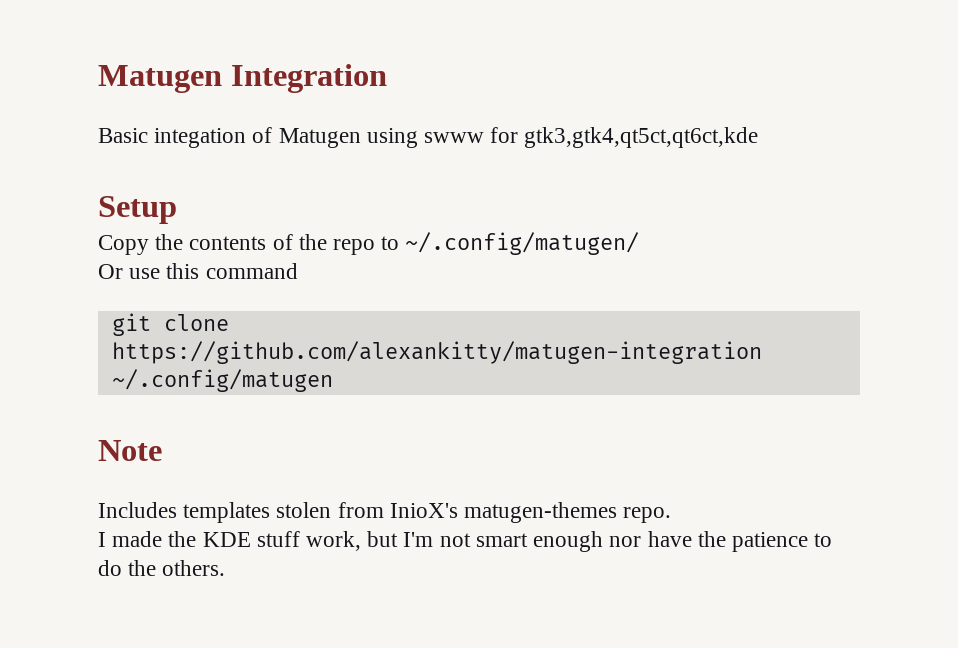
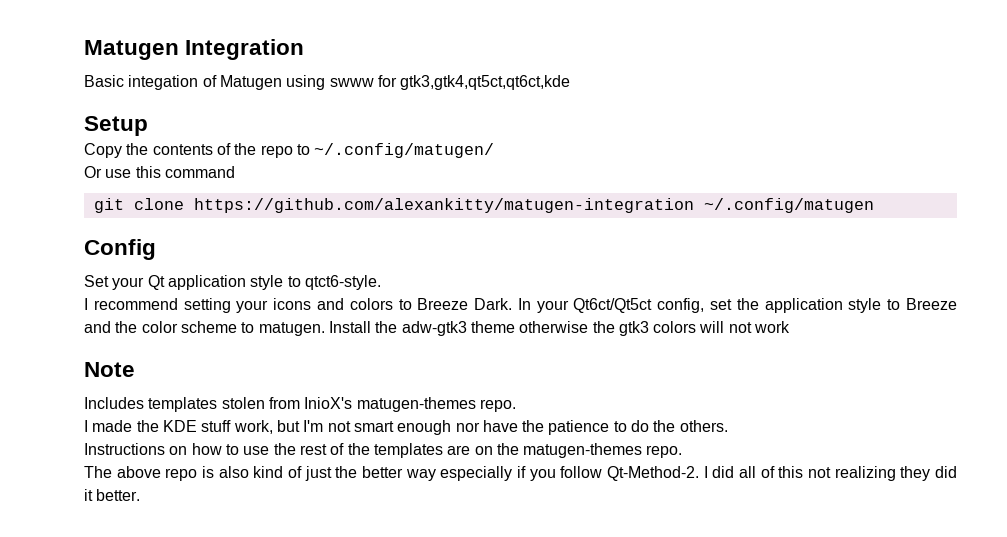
+ Config
+ Set your Qt application style to qtct6-style.
+ I recommend setting your icons and colors to Breeze Dark. In your Qt6ct/Qt5ct config, set the application style to Breeze and the color scheme to matugen. Install the adw-gtk3 theme otherwise the gtk3 colors will not work
+ Instructions on how to use the rest of the templates are on the matugen-themes repo.
+ The above repo is also kind of just the better way especially if you follow Qt-Method-2. I did all of this not realizing they did it better.

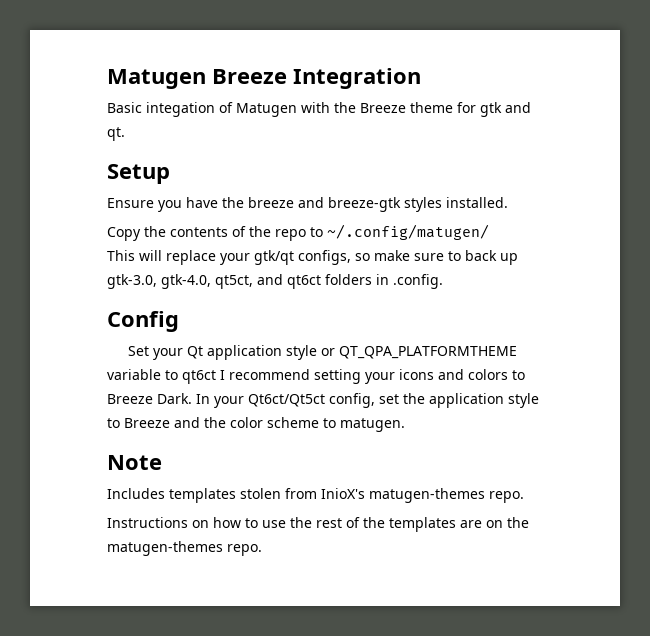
- Matugen Integration
+ Matugen Breeze Integration
- Basic integation of Matugen using swww for gtk3,gtk4,qt5ct,qt6ct,kde
+ Basic integation of Matugen with the Breeze theme for gtk and qt.
  Setup
+ Ensure you have the breeze and breeze-gtk styles installed.
- Or use this command
- git clone https://github.com/alexankitty/matugen-integration ~/.config/matugen
+ This will replace your gtk/qt configs, so make sure to back up gtk-3.0, gtk-4.0, qt5ct, and qt6ct folders in .config.
- Set your Qt application style to qtct6-style.
- I recommend setting your icons and colors to Breeze Dark.
+ Set your Qt application style or QT_QPA_PLATFORMTHEME variable to qt6ct I recommend setting your icons and colors to Breeze Dark.
- Install the adw-gtk3 theme otherwise the gtk3 colors will not work
- I made the KDE stuff work, but I'm not smart enough nor have the patience to do the others.
- The above repo is also kind of just the better way especially if you follow Qt-Method-2. I did all of this not realizing they did it better.

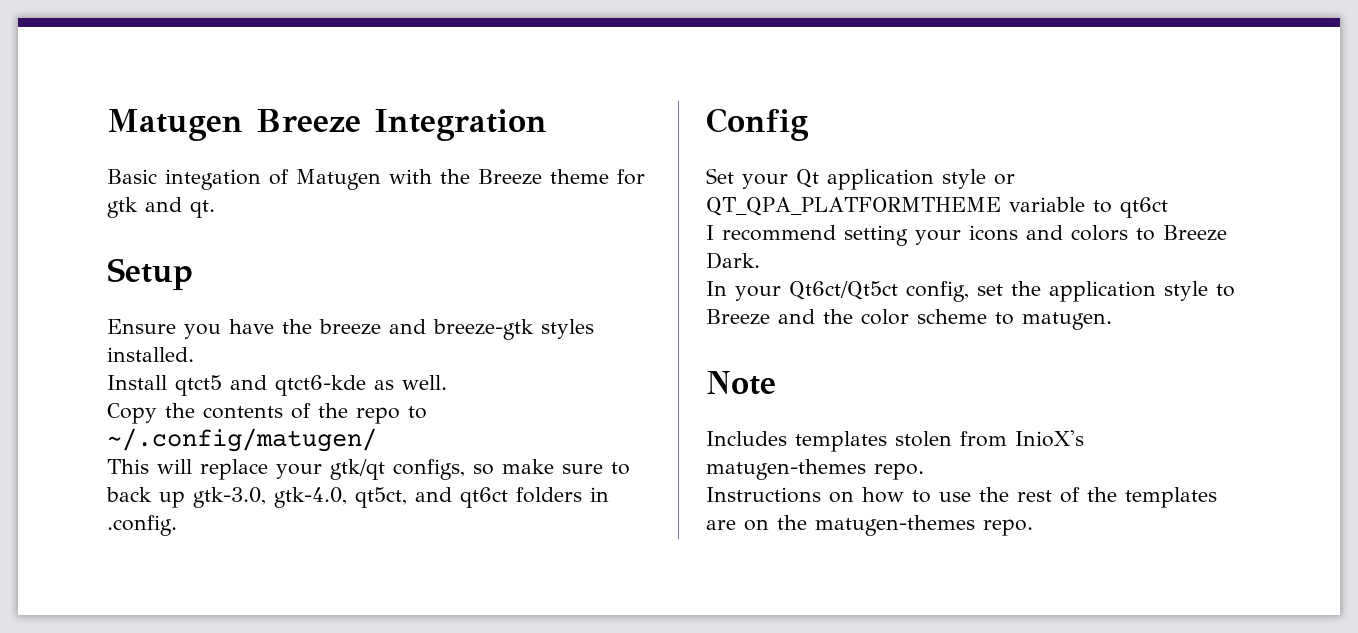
+ Install qtct5 and qtct6-kde as well.
- Set your Qt application style or QT_QPA_PLATFORMTHEME variable to qt6ct I recommend setting your icons and colors to Breeze Dark. In your Qt6ct/Qt5ct config, set the application style to Breeze and the color scheme to matugen.
+ Set your Qt application style or QT_QPA_PLATFORMTHEME variable to qt6ct
+ I recommend setting your icons and colors to Breeze Dark.
+ In your Qt6ct/Qt5ct config, set the application style to Breeze and the color scheme to matugen.

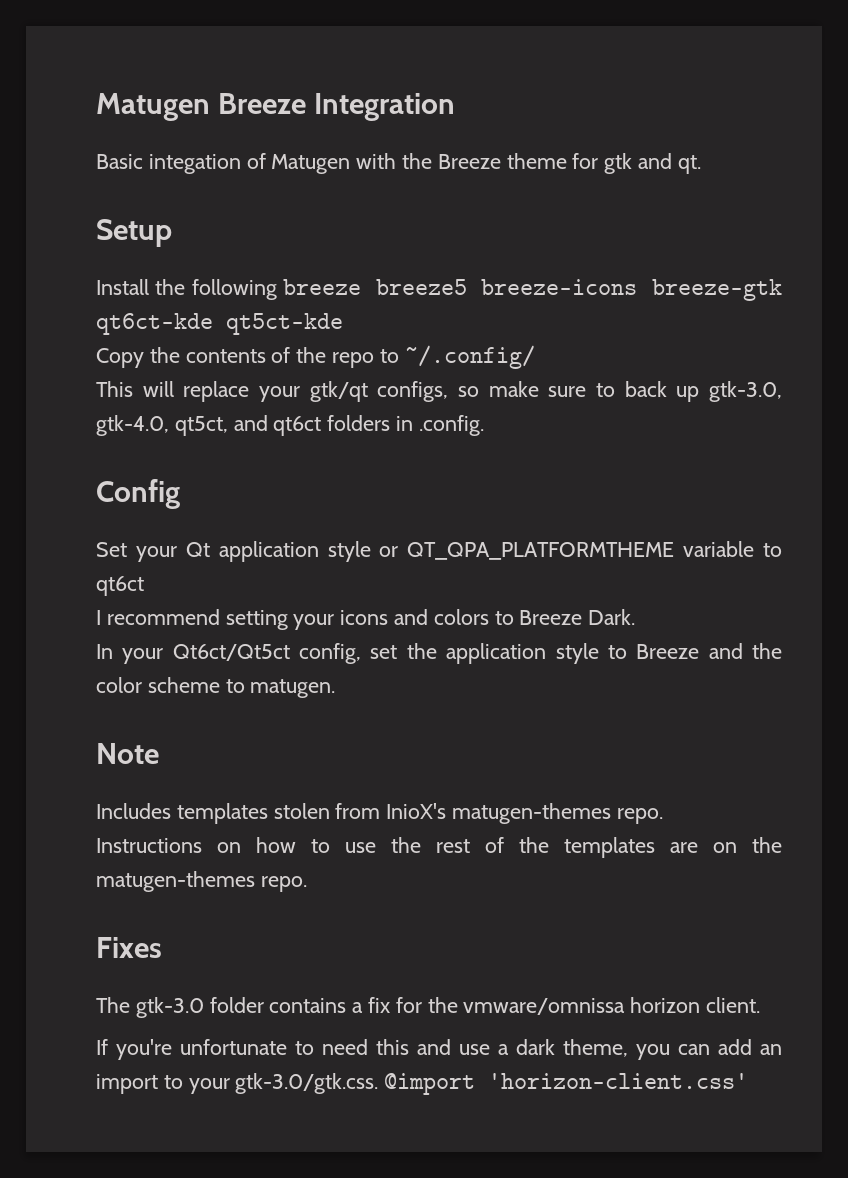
- Ensure you have the breeze and breeze-gtk styles installed.
- Install qtct5 and qtct6-kde as well.
+ Install the following breeze breeze5 breeze-icons breeze-gtk qt6ct-kde qt5ct-kde
- Copy the contents of the repo to ~/.config/matugen/
+ Copy the contents of the repo to ~/.config/
+ Fixes
+ The gtk-3.0 folder contains a fix for the vmware/omnissa horizon client.
+ If you're unfortunate to need this and use a dark theme, you can add an import to your gtk-3.0/gtk.css. @import 'horizon-client.css'

